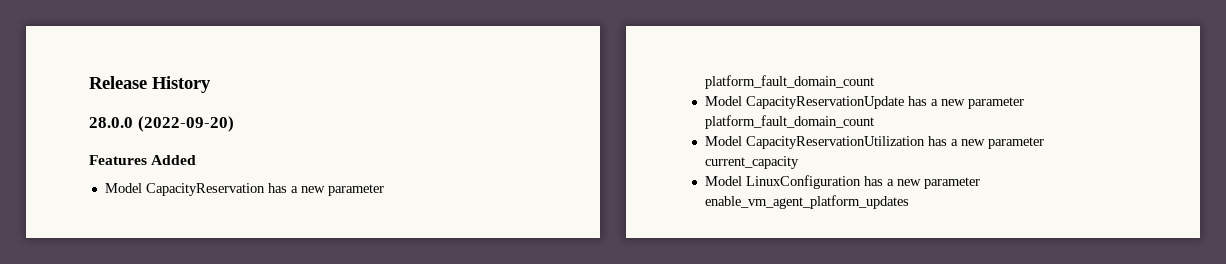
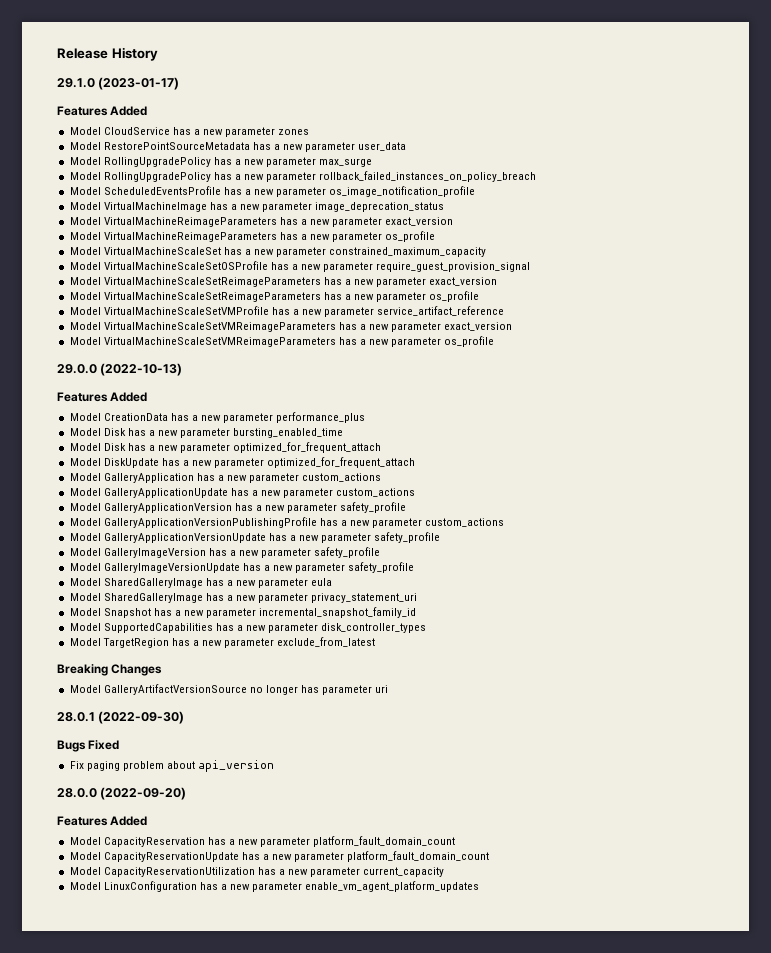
+ 29.1.0 (2023-01-17)
+ Features Added
+ Model CloudService has a new parameter zones
+ Model RestorePointSourceMetadata has a new parameter user_data
+ Model RollingUpgradePolicy has a new parameter max_surge
+ Model RollingUpgradePolicy has a new parameter rollback_failed_instances_on_policy_breach
+ Model ScheduledEventsProfile has a new parameter os_image_notification_profile
+ Model VirtualMachineImage has a new parameter image_deprecation_status
+ Model VirtualMachineReimageParameters has a new parameter exact_version
+ Model VirtualMachineReimageParameters has a new parameter os_profile
+ Model VirtualMachineScaleSet has a new parameter constrained_maximum_capacity
+ Model VirtualMachineScaleSetOSProfile has a new parameter require_guest_provision_signal
+ Model VirtualMachineScaleSetReimageParameters has a new parameter exact_version
+ Model VirtualMachineScaleSetReimageParameters has a new parameter os_profile
+ Model VirtualMachineScaleSetVMProfile has a new parameter service_artifact_reference
+ Model VirtualMachineScaleSetVMReimageParameters has a new parameter exact_version
+ Model VirtualMachineScaleSetVMReimageParameters has a new parameter os_profile
+ 29.0.0 (2022-10-13)
+ Features Added
+ Model CreationData has a new parameter performance_plus
+ Model Disk has a new parameter bursting_enabled_time
+ Model Disk has a new parameter optimized_for_frequent_attach
+ Model DiskUpdate has a new parameter optimized_for_frequent_attach
+ Model GalleryApplication has a new parameter custom_actions
+ Model GalleryApplicationUpdate has a new parameter custom_actions
+ Model GalleryApplicationVersion has a new parameter safety_profile
+ Model GalleryApplicationVersionPublishingProfile has a new parameter custom_actions
+ Model GalleryApplicationVersionUpdate has a new parameter safety_profile
+ Model GalleryImageVersion has a new parameter safety_profile
+ Model GalleryImageVersionUpdate has a new parameter safety_profile
+ Model SharedGalleryImage has a new parameter eula
+ Model SharedGalleryImage has a new parameter privacy_statement_uri
+ Model Snapshot has a new parameter incremental_snapshot_family_id
+ Model SupportedCapabilities has a new parameter disk_controller_types
+ Model TargetRegion has a new parameter exclude_from_latest
+ Breaking Changes
+ Model GalleryArtifactVersionSource no longer has parameter uri
+ 28.0.1 (2022-09-30)
+ Bugs Fixed
+ Fix paging problem about api_version

